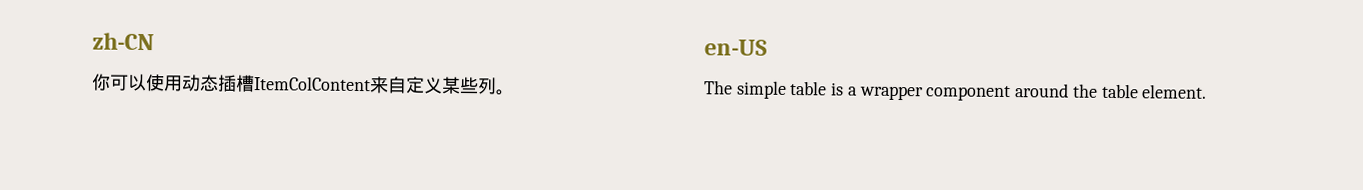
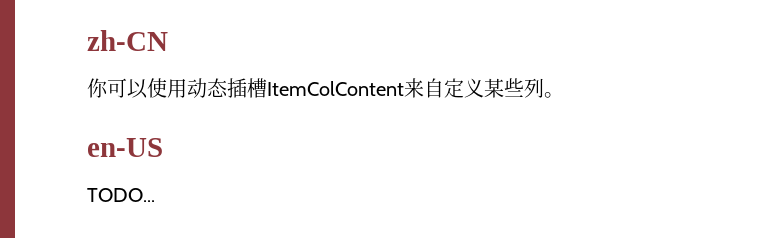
- The simple table is a wrapper component around the table element.
+ TODO...

